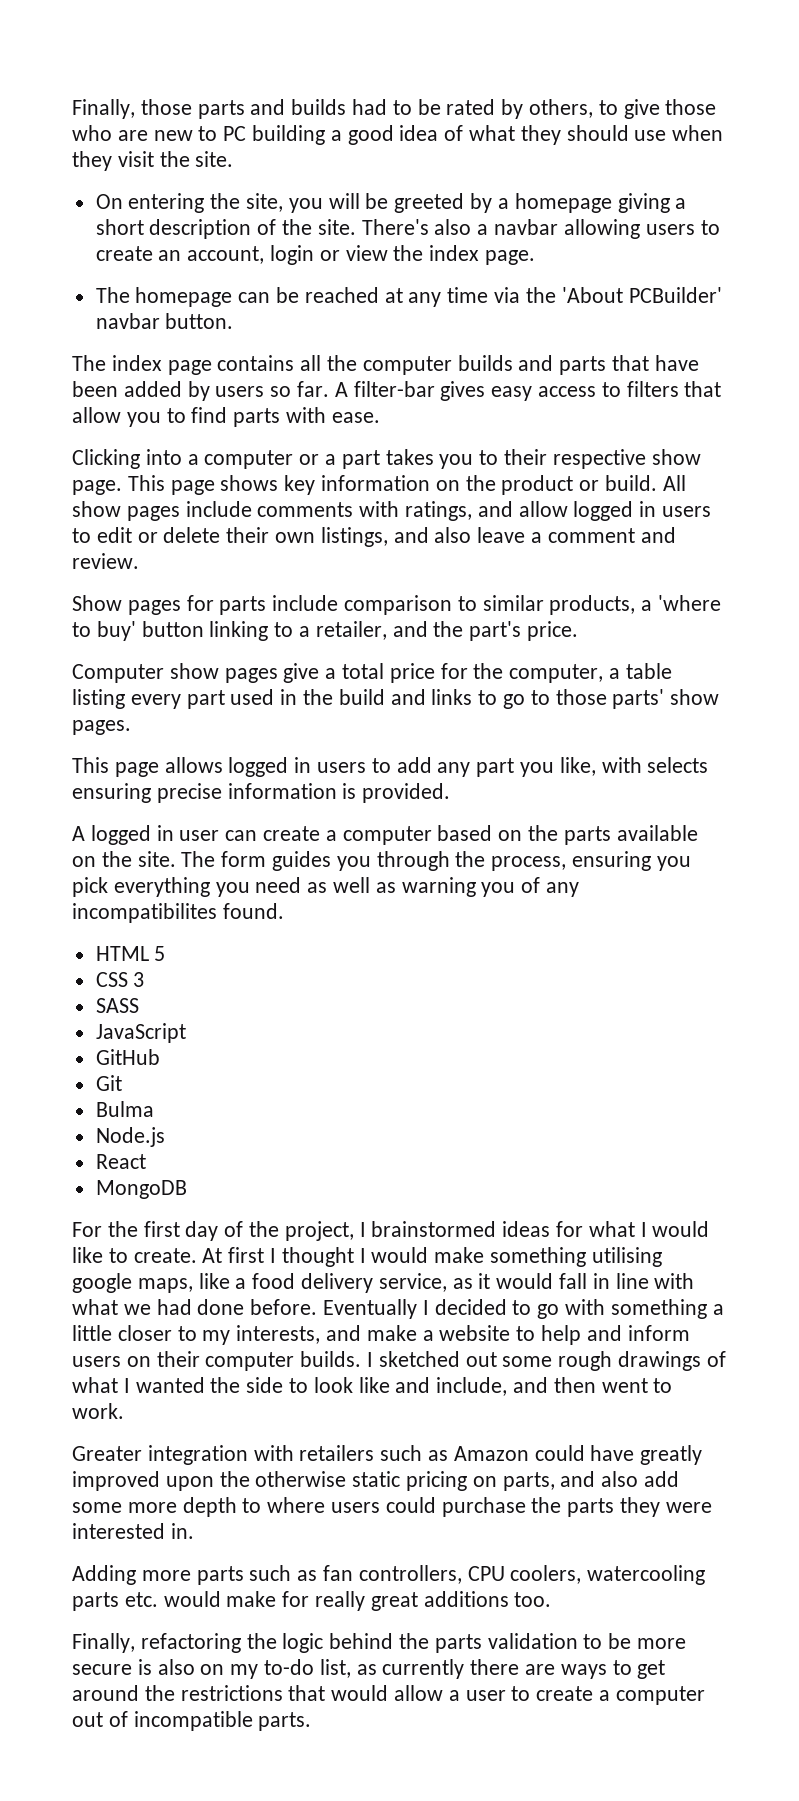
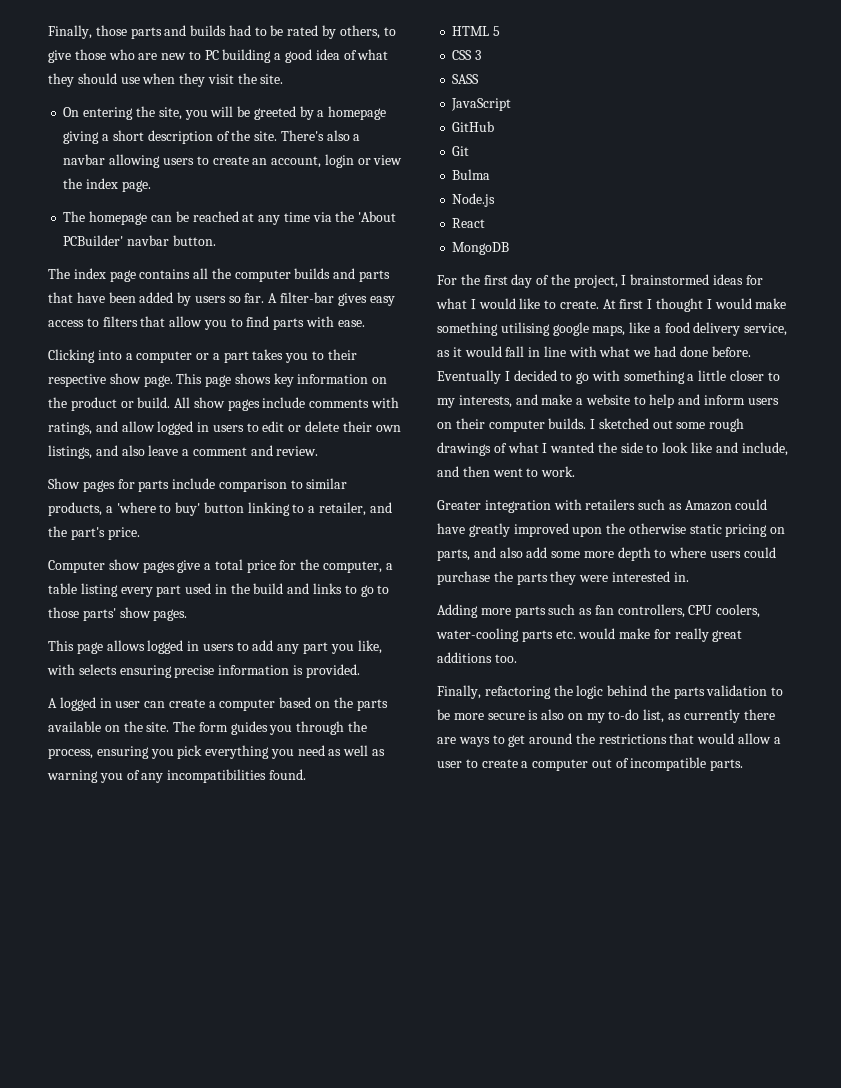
- The form guides you through the process, ensuring you pick everything you need as well as warning you of any incompatibilites found.
+ The form guides you through the process, ensuring you pick everything you need as well as warning you of any incompatibilities found.
- Adding more parts such as fan controllers, CPU coolers, watercooling parts etc. would make for really great additions too.
+ Adding more parts such as fan controllers, CPU coolers, water-cooling parts etc. would make for really great additions too.

